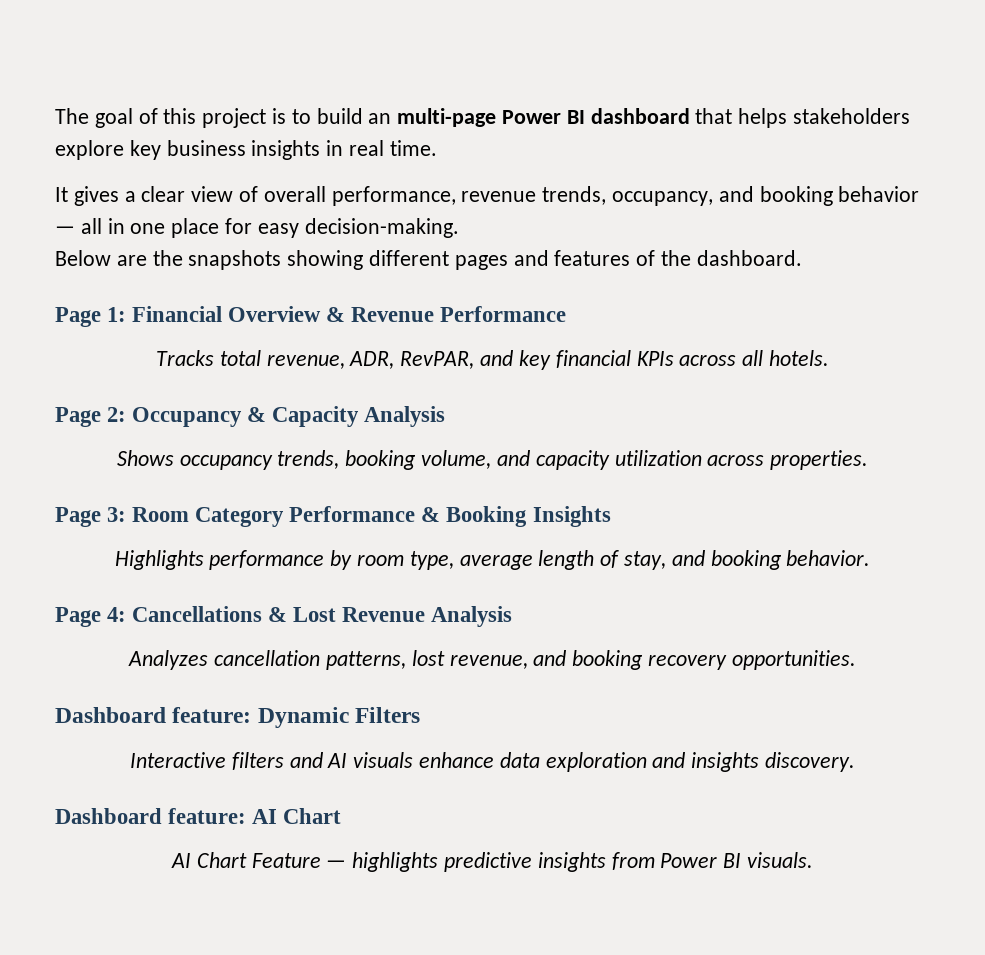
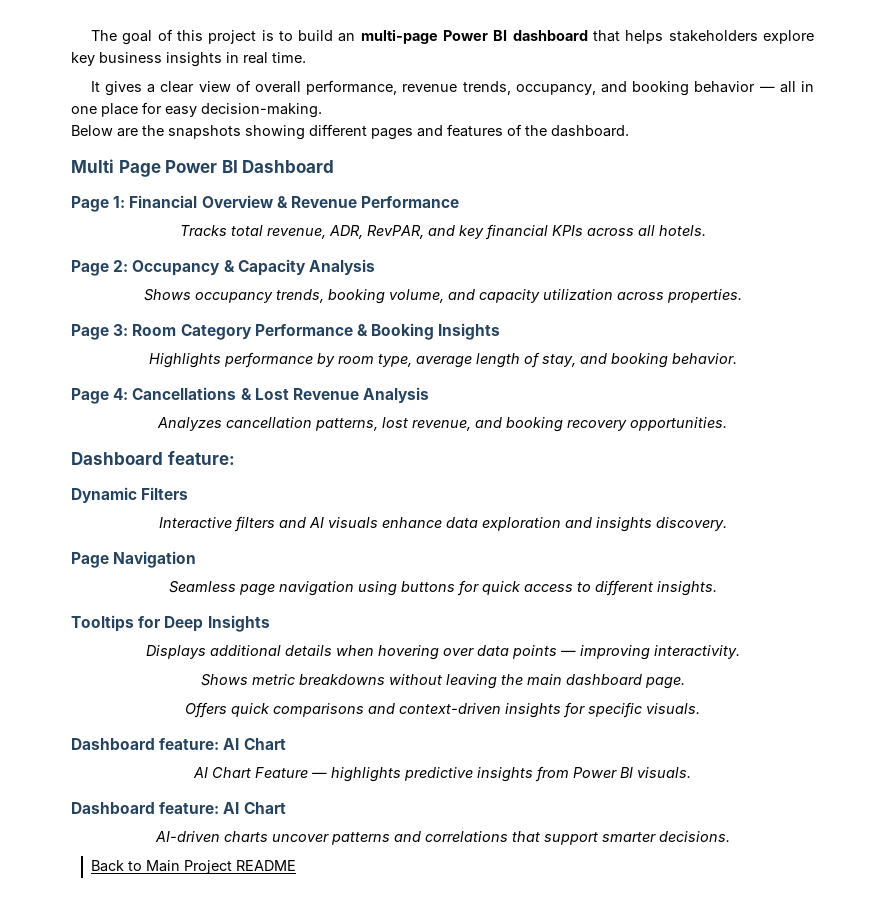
+ Multi Page Power BI Dashboard
  Analyzes cancellation patterns, lost revenue, and booking recovery opportunities.
- Dashboard feature: Dynamic Filters
+ Dashboard feature:
+ Dynamic Filters
+ Page Navigation
+ Seamless page navigation using buttons for quick access to different insights.
+ Tooltips for Deep Insights
+ Displays additional details when hovering over data points — improving interactivity.
+ Shows metric breakdowns without leaving the main dashboard page.
+ Offers quick comparisons and context-driven insights for specific visuals.
  AI Chart Feature — highlights predictive insights from Power BI visuals.
+ Dashboard feature: AI Chart
+ AI-driven charts uncover patterns and correlations that support smarter decisions.
+ Back to Main Project README

